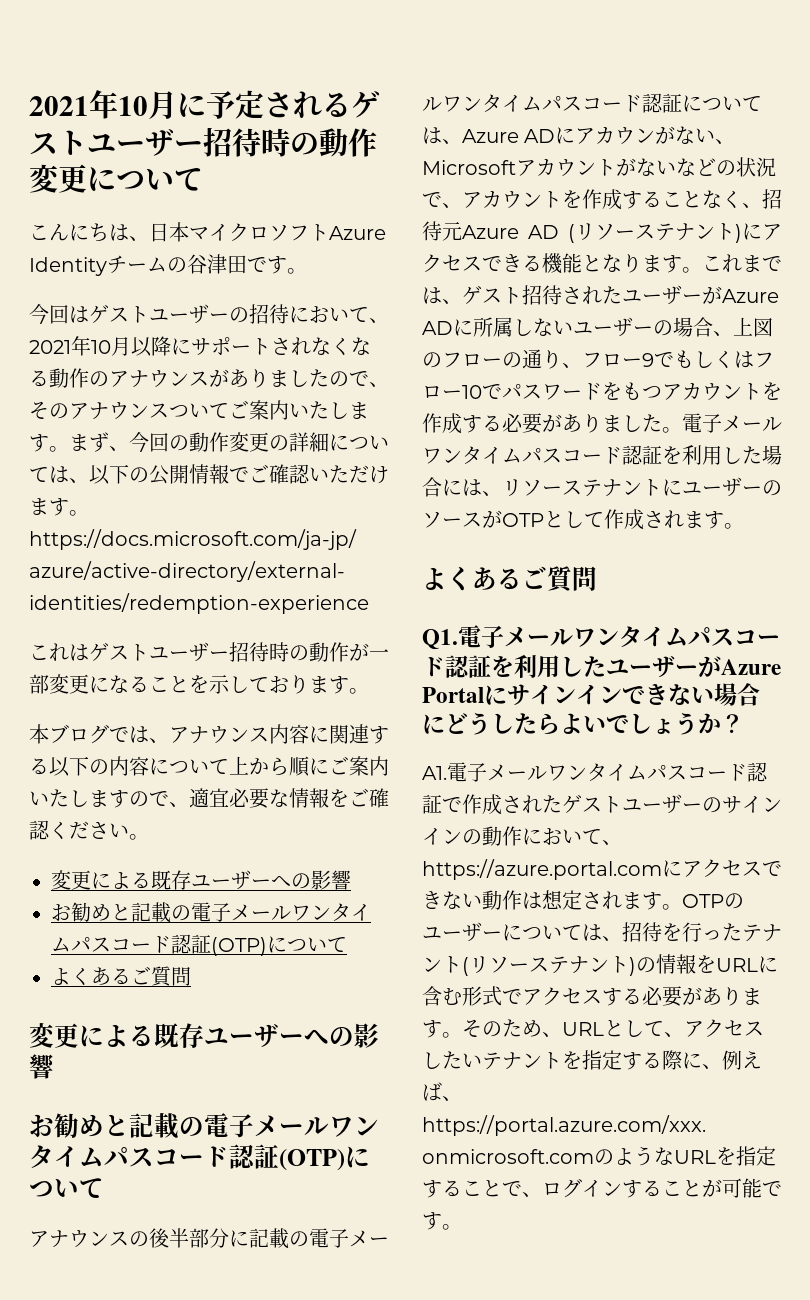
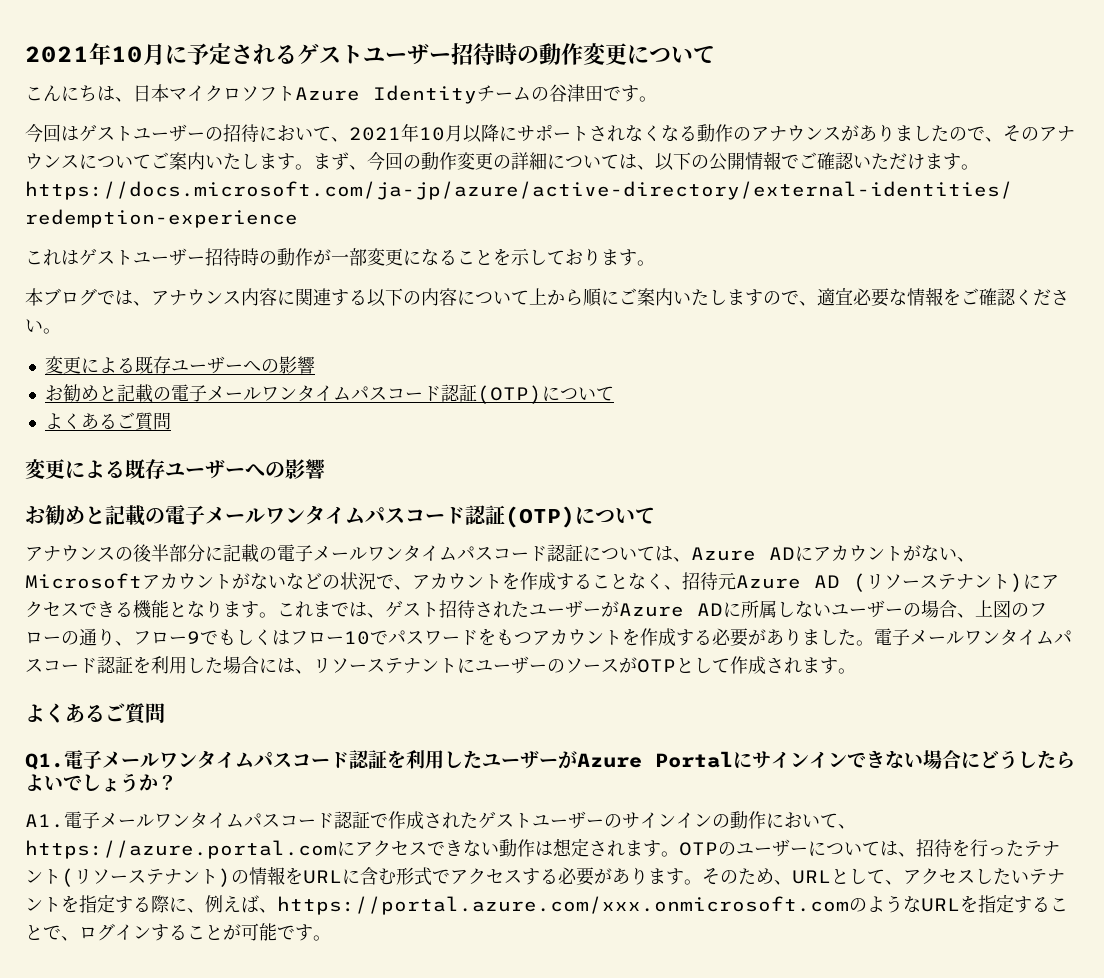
- 今回はゲストユーザーの招待において、2021年10月以降にサポートされなくなる動作のアナウンスがありましたので、そのアナウンスついてご案内いたします。
+ 今回はゲストユーザーの招待において、2021年10月以降にサポートされなくなる動作のアナウンスがありましたので、そのアナウンスについてご案内いたします。
- アナウンスの後半部分に記載の電子メールワンタイムパスコード認証については、Azure ADにアカウンがない、Microsoftアカウントがないなどの状況で、アカウントを作成することなく、招待元Azure AD (リソーステナント)にアクセスできる機能となります。
+ アナウンスの後半部分に記載の電子メールワンタイムパスコード認証については、Azure ADにアカウントがない、Microsoftアカウントがないなどの状況で、アカウントを作成することなく、招待元Azure AD (リソーステナント)にアクセスできる機能となります。

